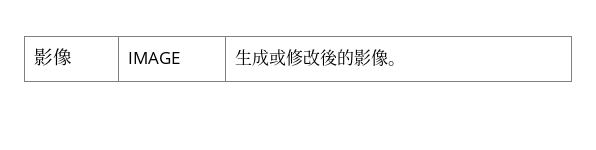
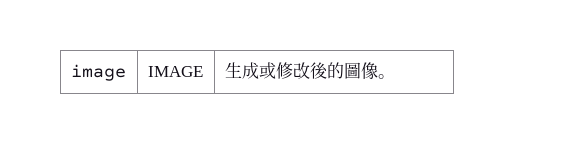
- 影像 | IMAGE | 生成或修改後的影像。
+ image | IMAGE | 生成或修改後的圖像。

